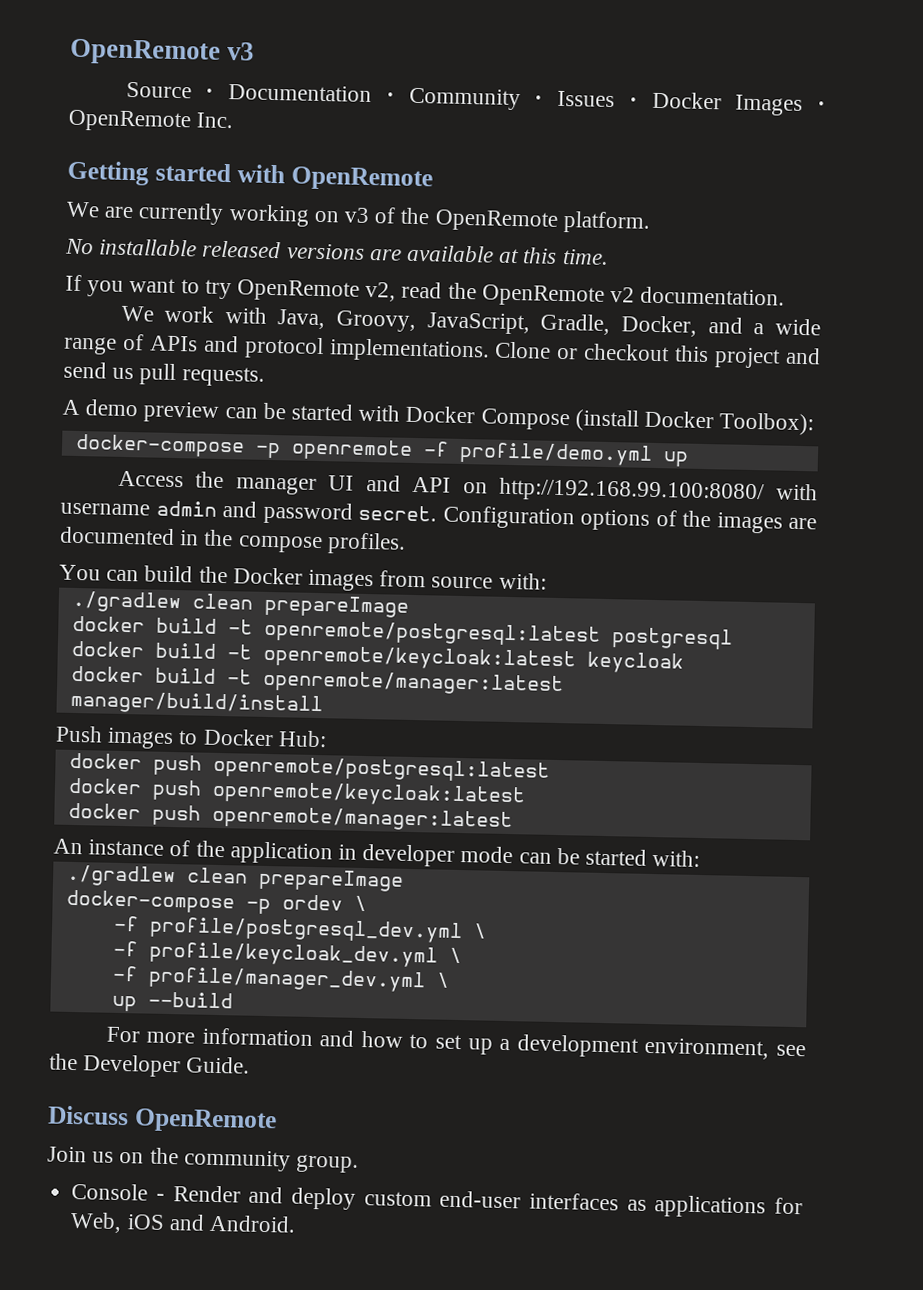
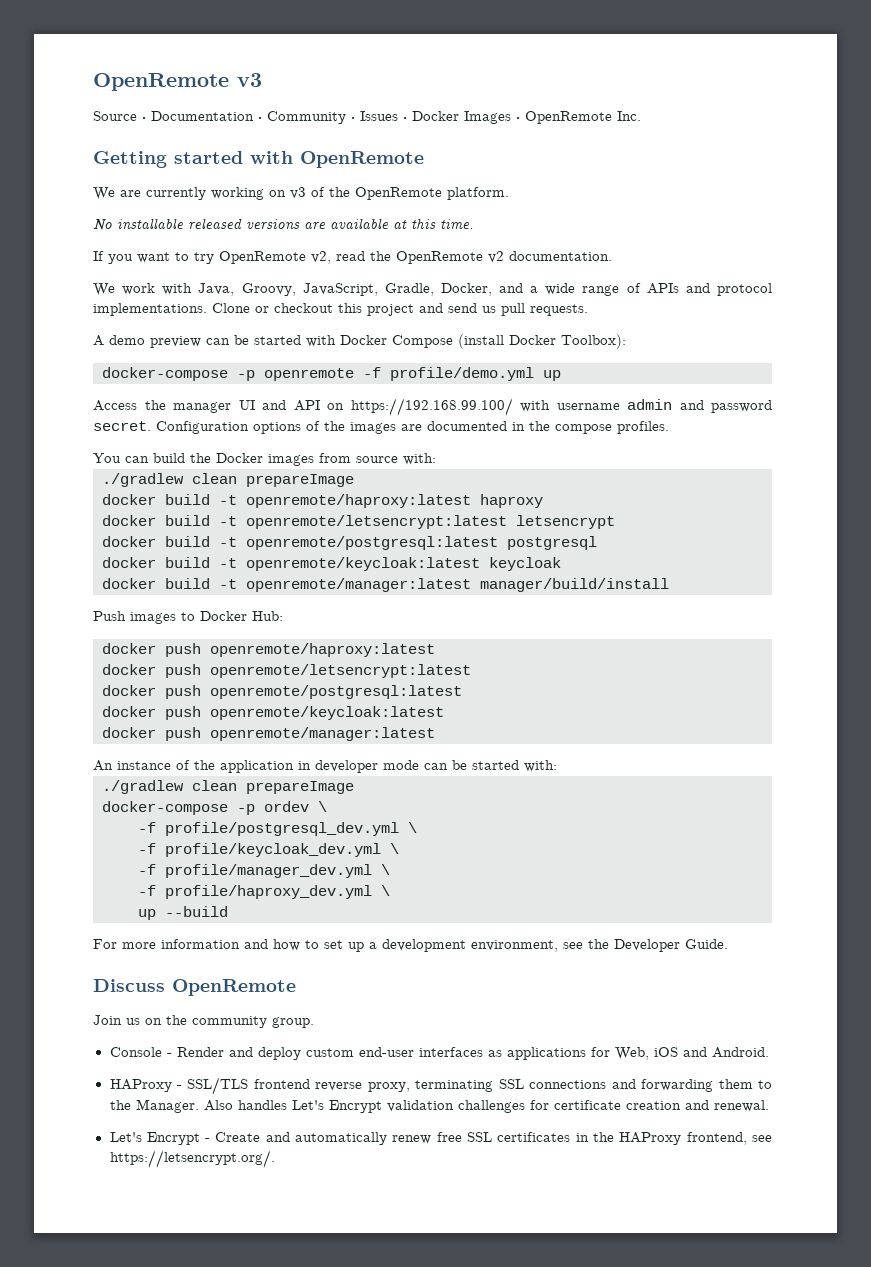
- Access the manager UI and API on http://192.168.99.100:8080/ with username admin and password secret.
+ Access the manager UI and API on https://192.168.99.100/ with username admin and password secret.
+ docker build -t openremote/haproxy:latest haproxy
+ docker build -t openremote/letsencrypt:latest letsencrypt
+ docker push openremote/haproxy:latest
+ docker push openremote/letsencrypt:latest
+ -f profile/haproxy_dev.yml \
+ HAProxy - SSL/TLS frontend reverse proxy, terminating SSL connections and forwarding them to the Manager. Also handles Let's Encrypt validation challenges for certificate creation and renewal.
+ Let's Encrypt - Create and automatically renew free SSL certificates in the HAProxy frontend, see https://letsencrypt.org/.

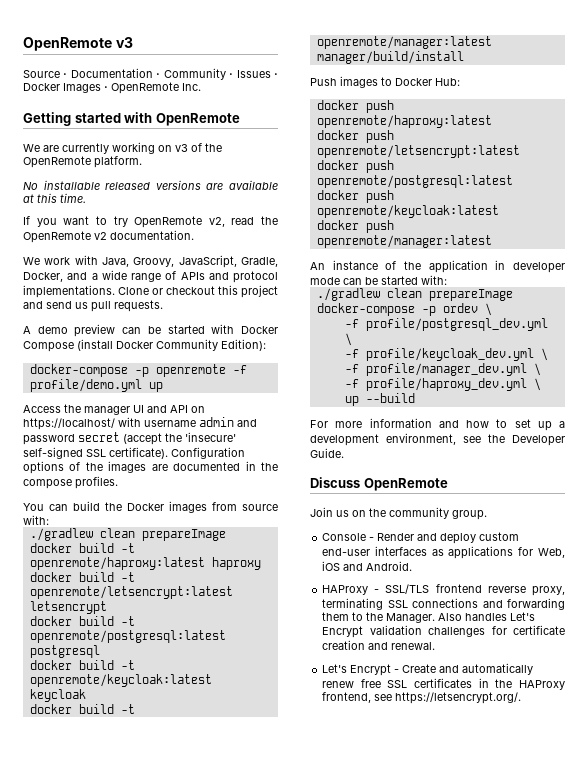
- A demo preview can be started with Docker Compose (install Docker Toolbox):
+ A demo preview can be started with Docker Compose (install Docker Community Edition):
- Access the manager UI and API on https://192.168.99.100/ with username admin and password secret.
+ Access the manager UI and API on https://localhost/ with username admin and password secret (accept the 'insecure' self-signed SSL certificate).

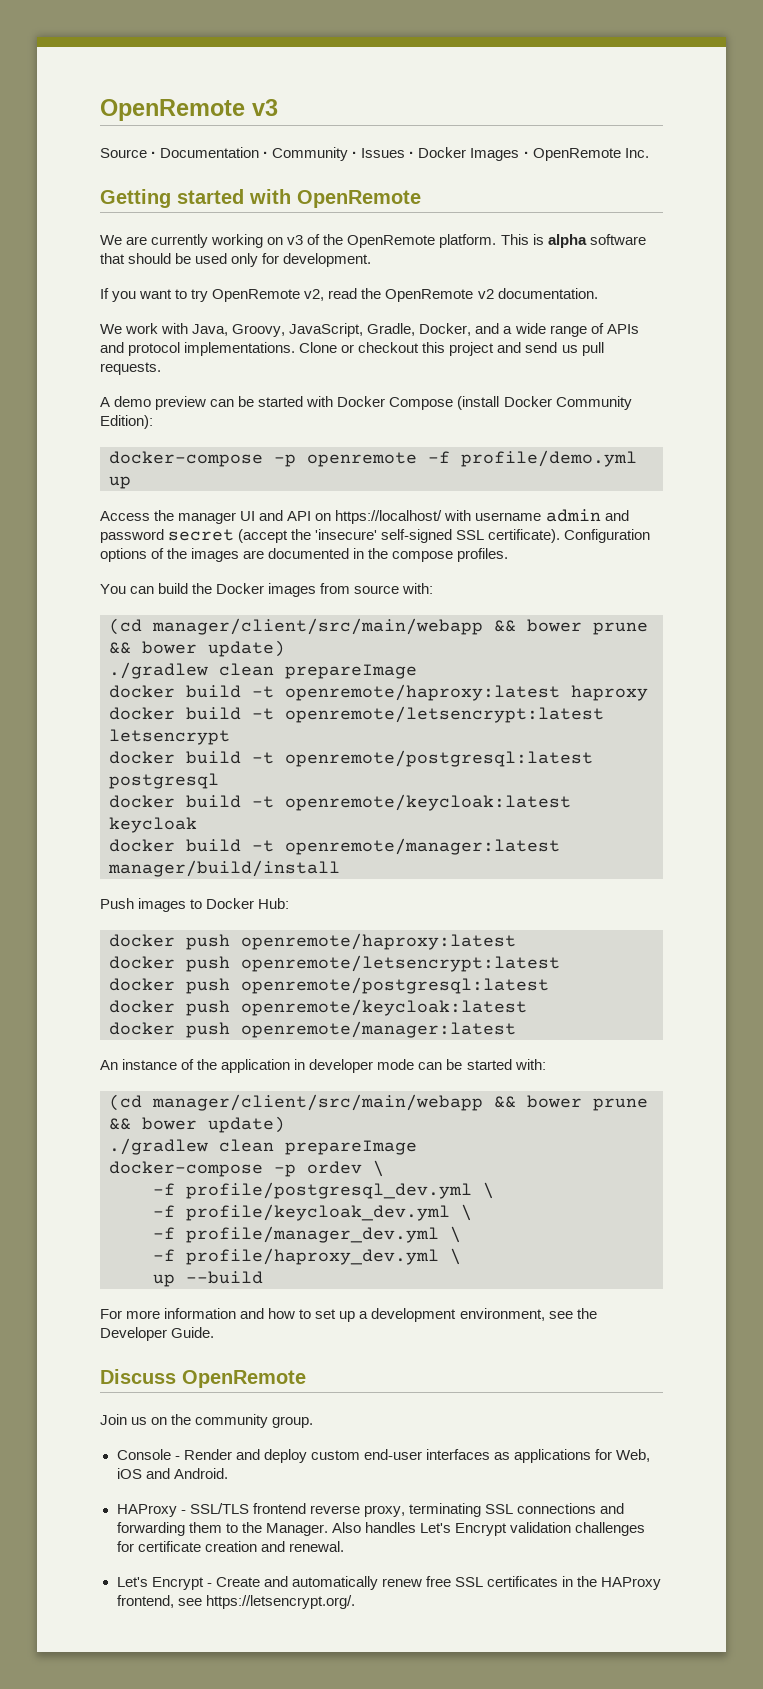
- We are currently working on v3 of the OpenRemote platform.
- No installable released versions are available at this time.
+ We are currently working on v3 of the OpenRemote platform. This is alpha software that should be used only for development.
  You can build the Docker images from source with:
+ (cd manager/client/src/main/webapp && bower prune && bower update)
  An instance of the application in developer mode can be started with:
+ (cd manager/client/src/main/webapp && bower prune && bower update)

